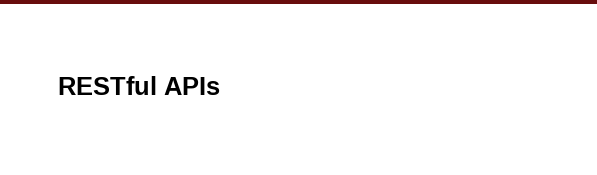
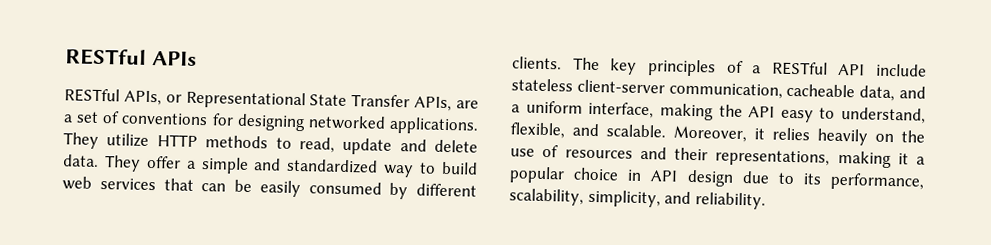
+ RESTful APIs, or Representational State Transfer APIs, are a set of conventions for designing networked applications. They utilize HTTP methods to read, update and delete data. They offer a simple and standardized way to build web services that can be easily consumed by different clients. The key principles of a RESTful API include stateless client-server communication, cacheable data, and a uniform interface, making the API easy to understand, flexible, and scalable. Moreover, it relies heavily on the use of resources and their representations, making it a popular choice in API design due to its performance, scalability, simplicity, and reliability.

